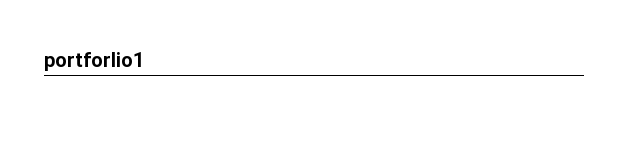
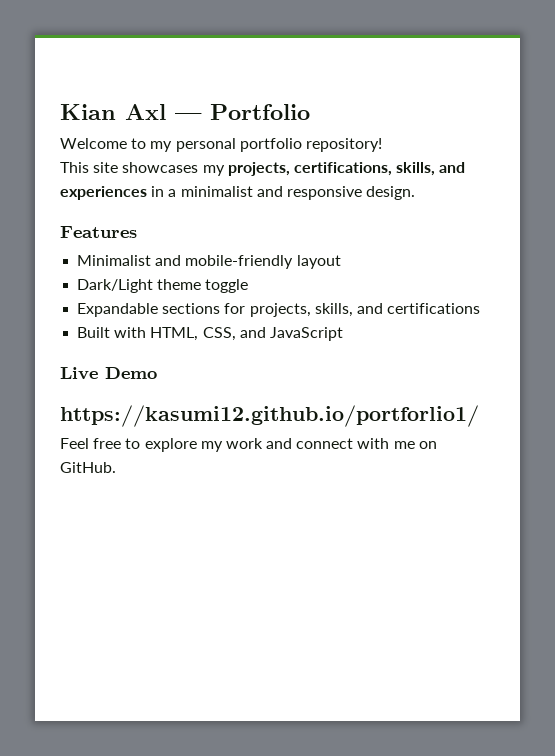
- portforlio1
+ Kian Axl — Portfolio
+ Welcome to my personal portfolio repository!
+ This site showcases my projects, certifications, skills, and experiences in a minimalist and responsive design.
+ Features
+ Minimalist and mobile-friendly layout
+ Dark/Light theme toggle
+ Expandable sections for projects, skills, and certifications
+ Built with HTML, CSS, and JavaScript
+ Live Demo
+ https://kasumi12.github.io/portforlio1/
+ Feel free to explore my work and connect with me on GitHub.

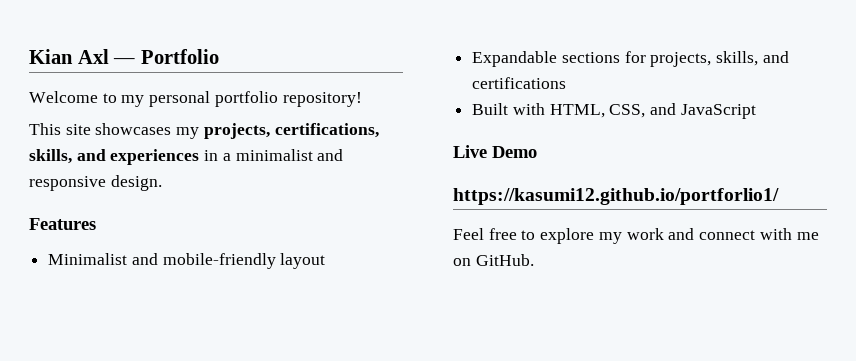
- Dark/Light theme toggle

